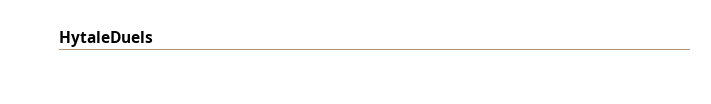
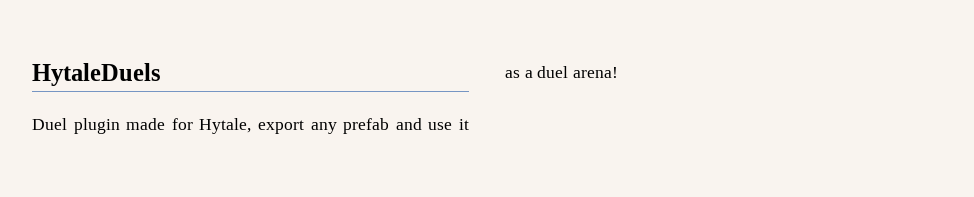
+ Duel plugin made for Hytale, export any prefab and use it as a duel arena!

